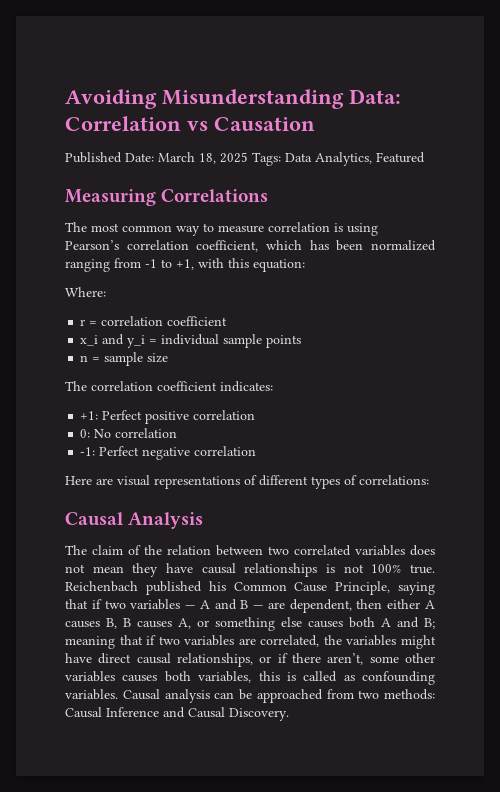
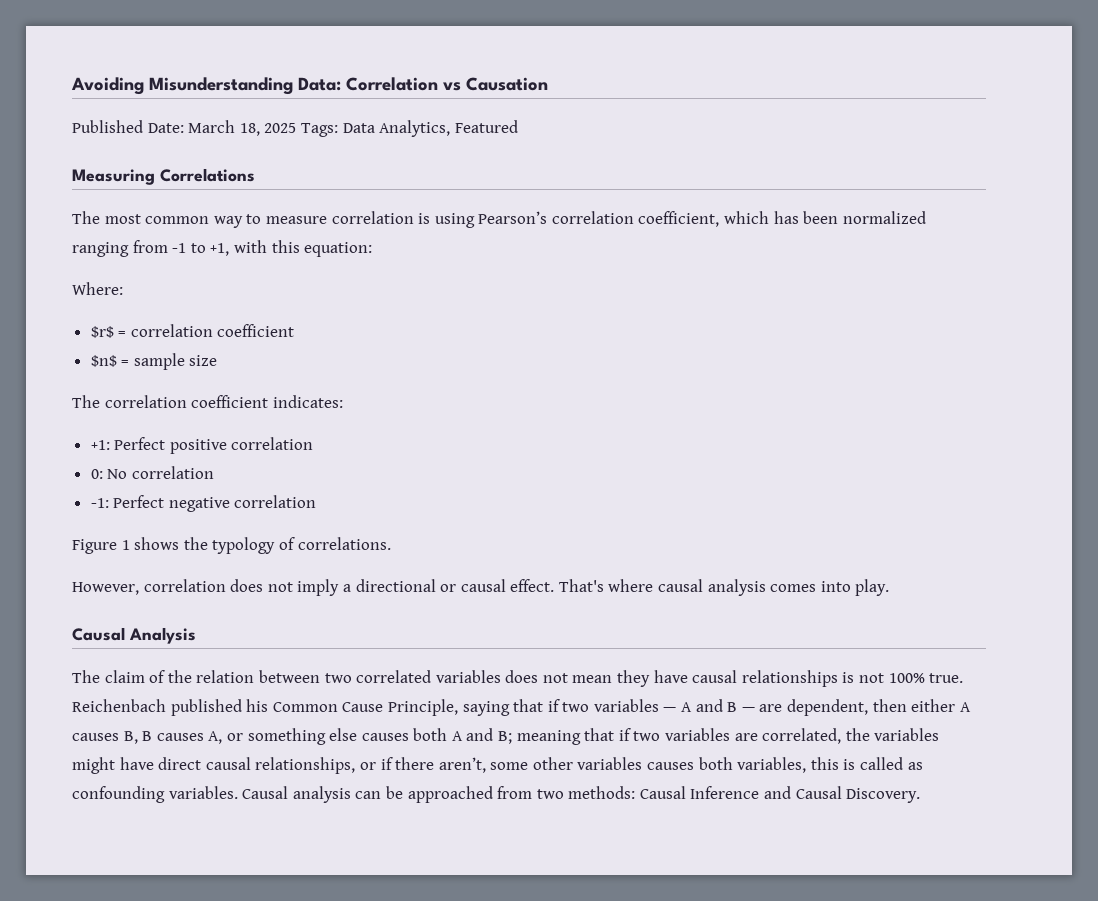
- r = correlation coefficient
+ $r$ = correlation coefficient
- x_i and y_i = individual sample points
- n = sample size
+ $n$ = sample size
- Here are visual representations of different types of correlations:
+ Figure 1 shows the typology of correlations.
+ However, correlation does not imply a directional or causal effect. That's where causal analysis comes into play.

